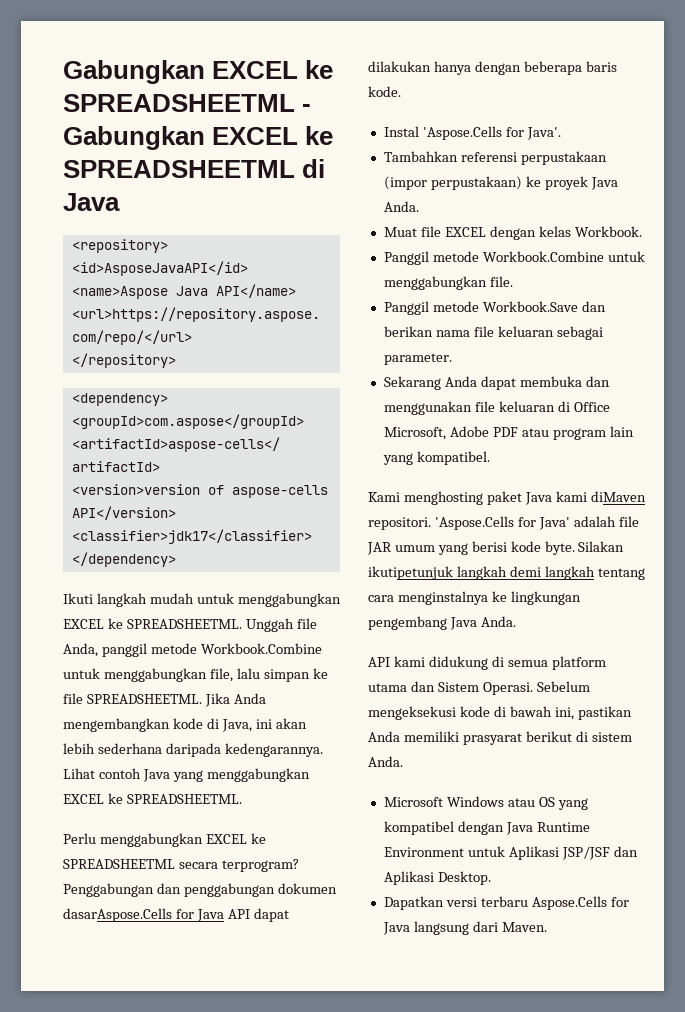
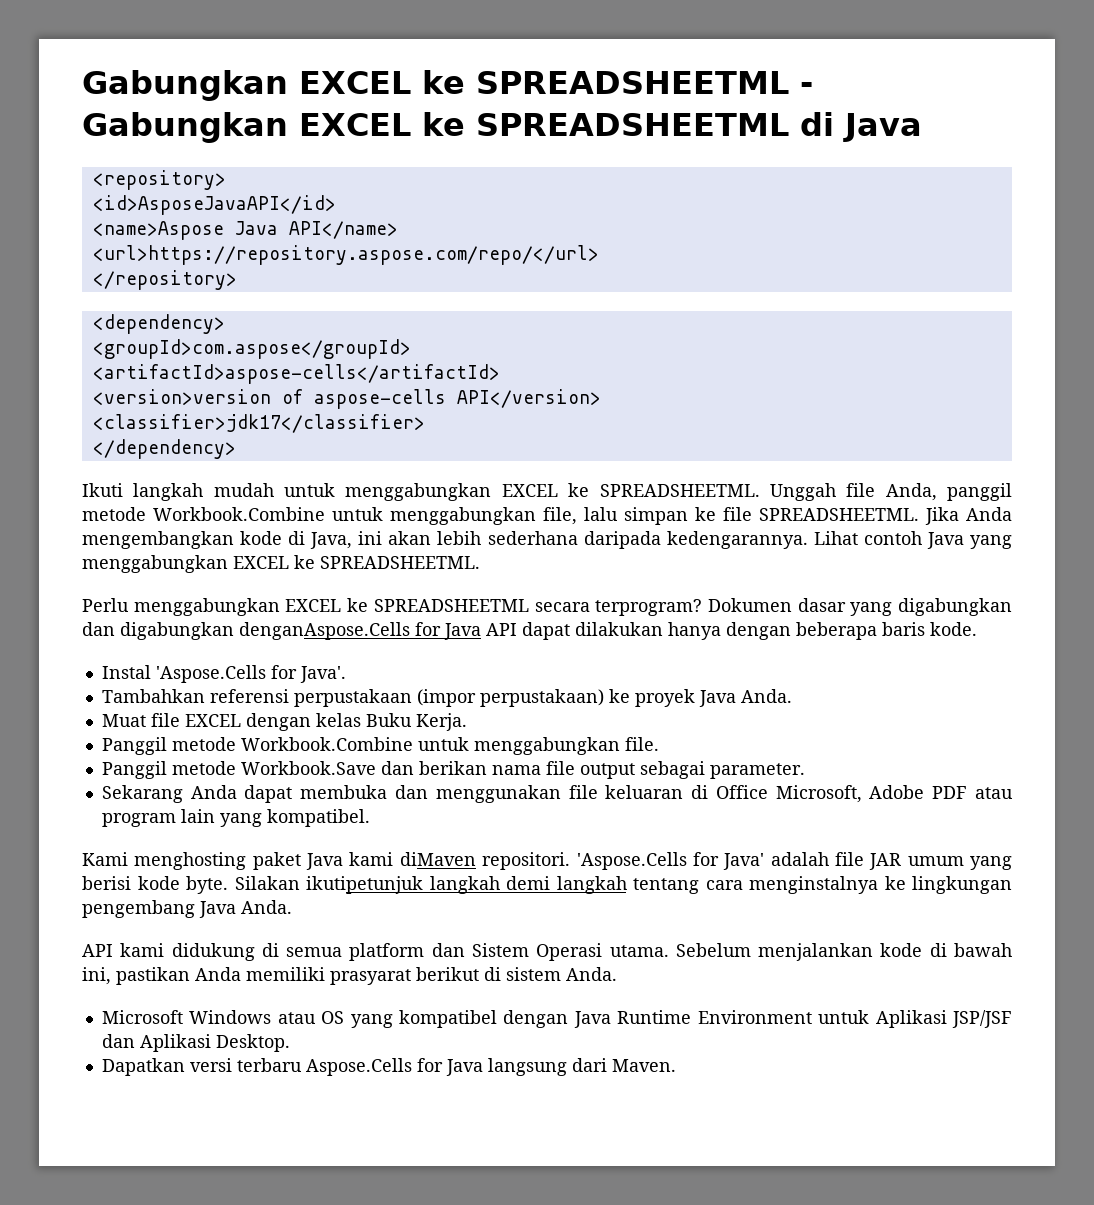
- Penggabungan dan penggabungan dokumen dasarAspose.Cells for Java API dapat dilakukan hanya dengan beberapa baris kode.
+ Dokumen dasar yang digabungkan dan digabungkan denganAspose.Cells for Java API dapat dilakukan hanya dengan beberapa baris kode.
- Muat file EXCEL dengan kelas Workbook.
+ Muat file EXCEL dengan kelas Buku Kerja.
- Panggil metode Workbook.Save dan berikan nama file keluaran sebagai parameter.
+ Panggil metode Workbook.Save dan berikan nama file output sebagai parameter.
- API kami didukung di semua platform utama dan Sistem Operasi. Sebelum mengeksekusi kode di bawah ini, pastikan Anda memiliki prasyarat berikut di sistem Anda.
+ API kami didukung di semua platform dan Sistem Operasi utama. Sebelum menjalankan kode di bawah ini, pastikan Anda memiliki prasyarat berikut di sistem Anda.

